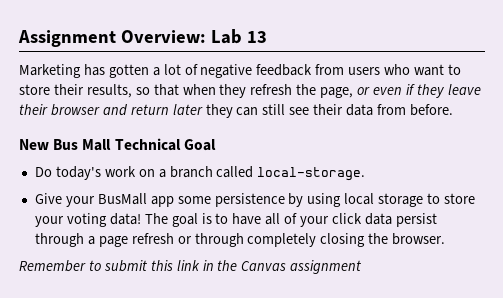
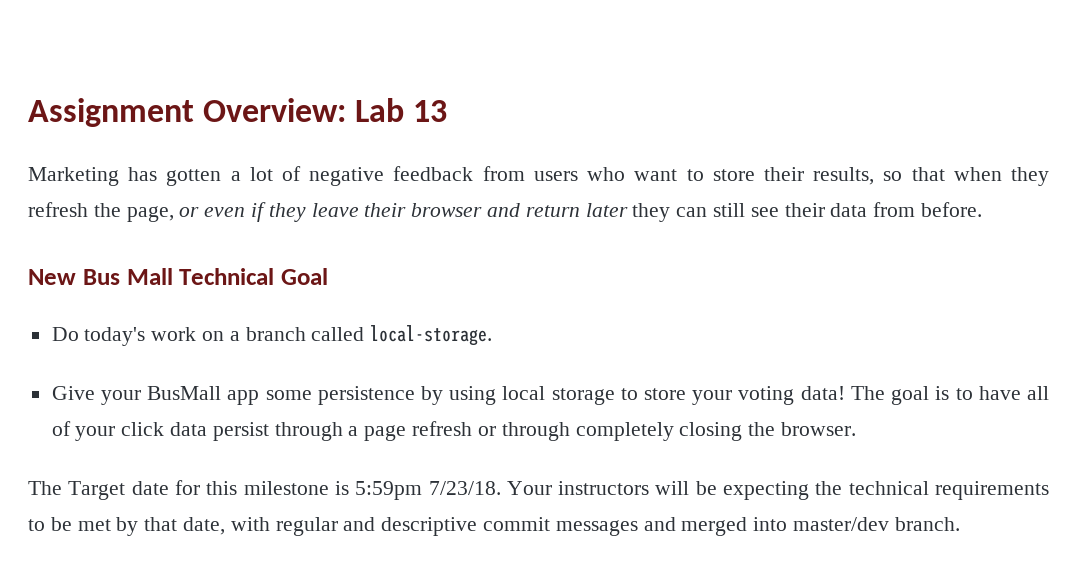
- Remember to submit this link in the Canvas assignment
+ The Target date for this milestone is 5:59pm 7/23/18. Your instructors will be expecting the technical requirements to be met by that date, with regular and descriptive commit messages and merged into master/dev branch.

